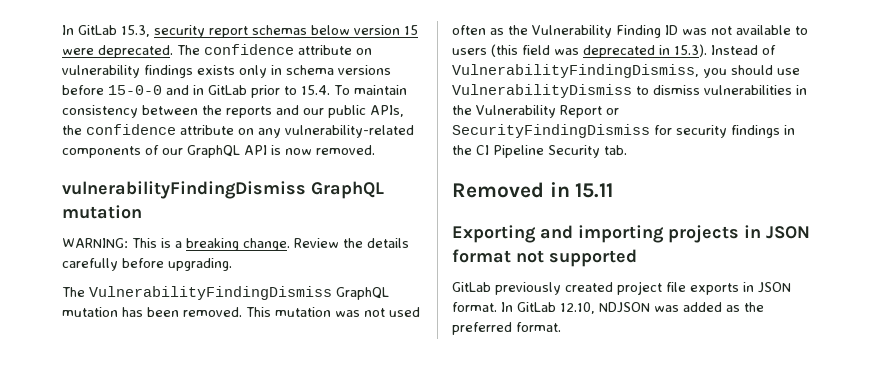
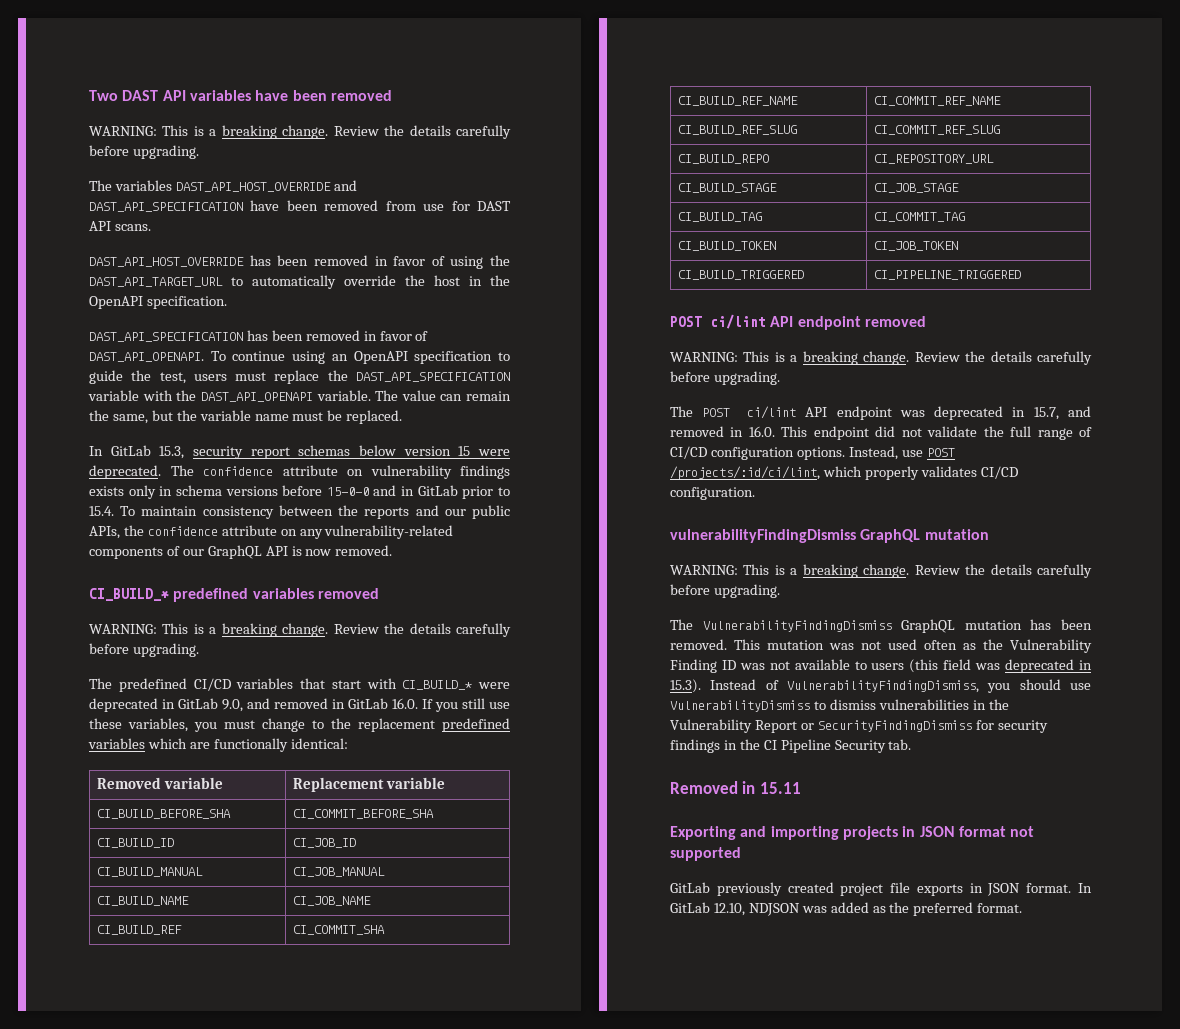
+ Two DAST API variables have been removed
+ WARNING: This is a breaking change. Review the details carefully before upgrading.
+ The variables DAST_API_HOST_OVERRIDE and DAST_API_SPECIFICATION have been removed from use for DAST API scans.
+ DAST_API_HOST_OVERRIDE has been removed in favor of using the DAST_API_TARGET_URL to automatically override the host in the OpenAPI specification.
+ DAST_API_SPECIFICATION has been removed in favor of DAST_API_OPENAPI. To continue using an OpenAPI specification to guide the test, users must replace the DAST_API_SPECIFICATION variable with the DAST_API_OPENAPI variable. The value can remain the same, but the variable name must be replaced.
+ CI_BUILD_* predefined variables removed
+ WARNING: This is a breaking change. Review the details carefully before upgrading.
+ The predefined CI/CD variables that start with CI_BUILD_* were deprecated in GitLab 9.0, and removed in GitLab 16.0. If you still use these variables, you must change to the replacement predefined variables which are functionally identical:
+ Removed variable | Replacement variable
+ CI_BUILD_BEFORE_SHA | CI_COMMIT_BEFORE_SHA
+ CI_BUILD_ID | CI_JOB_ID
+ CI_BUILD_MANUAL | CI_JOB_MANUAL
+ CI_BUILD_NAME | CI_JOB_NAME
+ CI_BUILD_REF | CI_COMMIT_SHA
+ CI_BUILD_REF_NAME | CI_COMMIT_REF_NAME
+ CI_BUILD_REF_SLUG | CI_COMMIT_REF_SLUG
+ CI_BUILD_REPO | CI_REPOSITORY_URL
+ CI_BUILD_STAGE | CI_JOB_STAGE
+ CI_BUILD_TAG | CI_COMMIT_TAG
+ CI_BUILD_TOKEN | CI_JOB_TOKEN
+ CI_BUILD_TRIGGERED | CI_PIPELINE_TRIGGERED
+ POST ci/lint API endpoint removed
+ WARNING: This is a breaking change. Review the details carefully before upgrading.
+ The POST ci/lint API endpoint was deprecated in 15.7, and removed in 16.0. This endpoint did not validate the full range of CI/CD configuration options. Instead, use POST /projects/:id/ci/lint, which properly validates CI/CD configuration.

